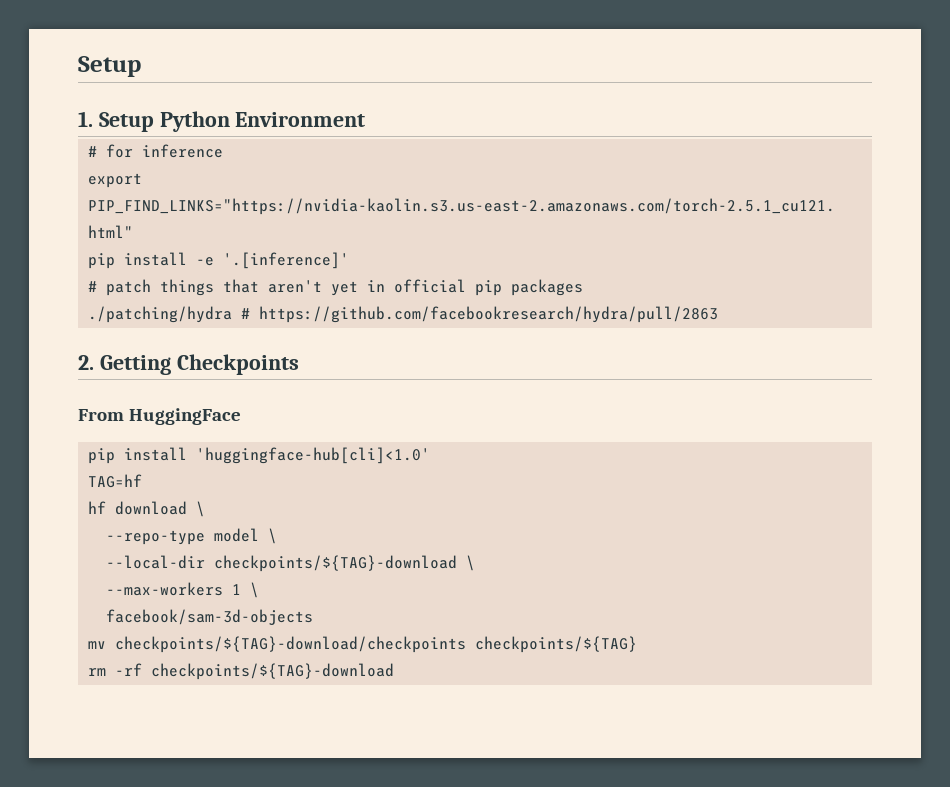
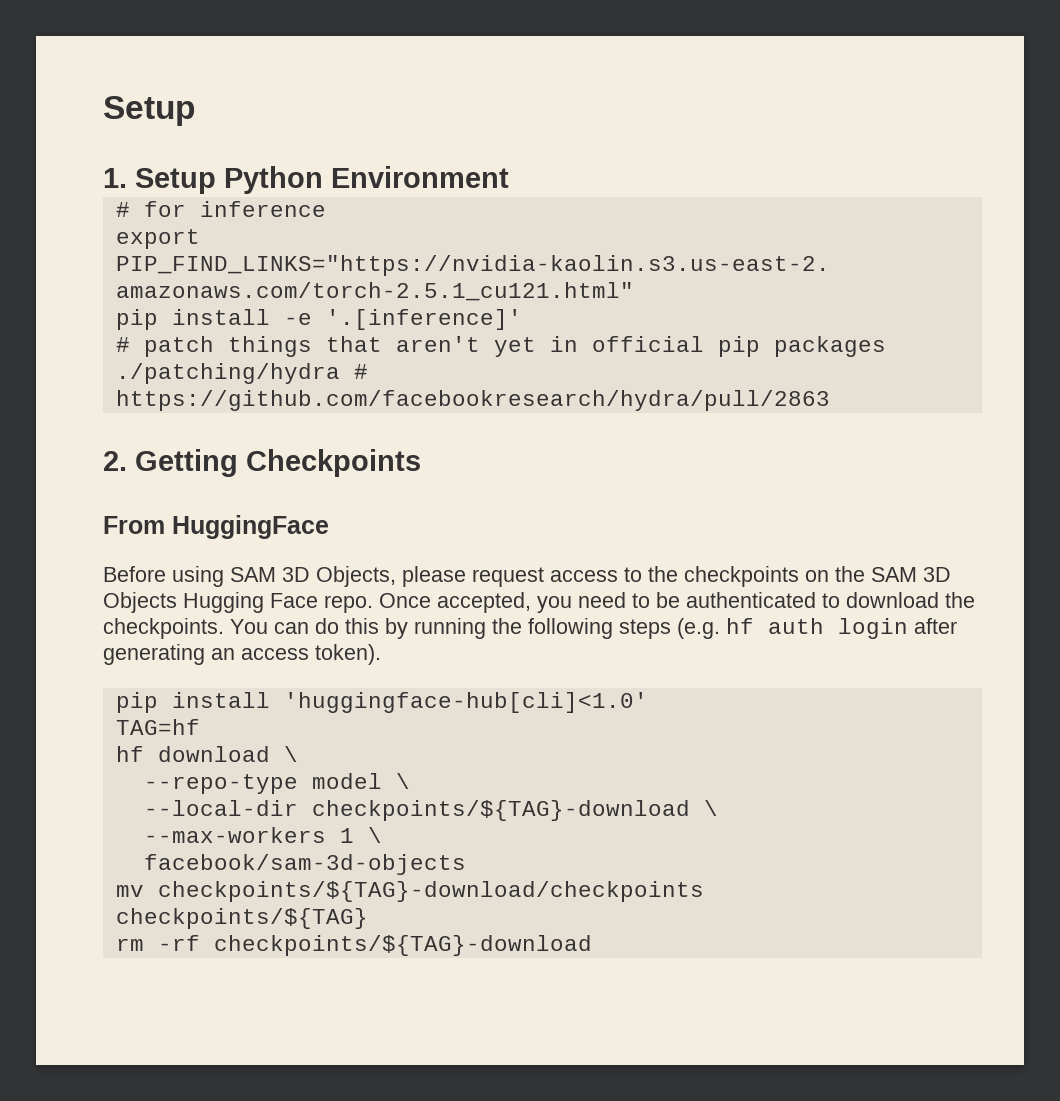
+ Before using SAM 3D Objects, please request access to the checkpoints on the SAM 3D Objects Hugging Face repo. Once accepted, you need to be authenticated to download the checkpoints. You can do this by running the following steps (e.g. hf auth login after generating an access token).

